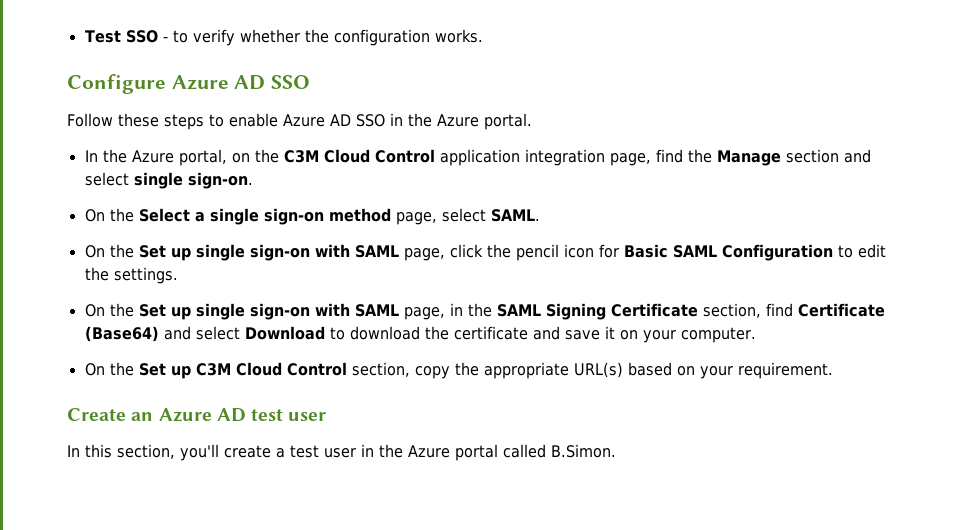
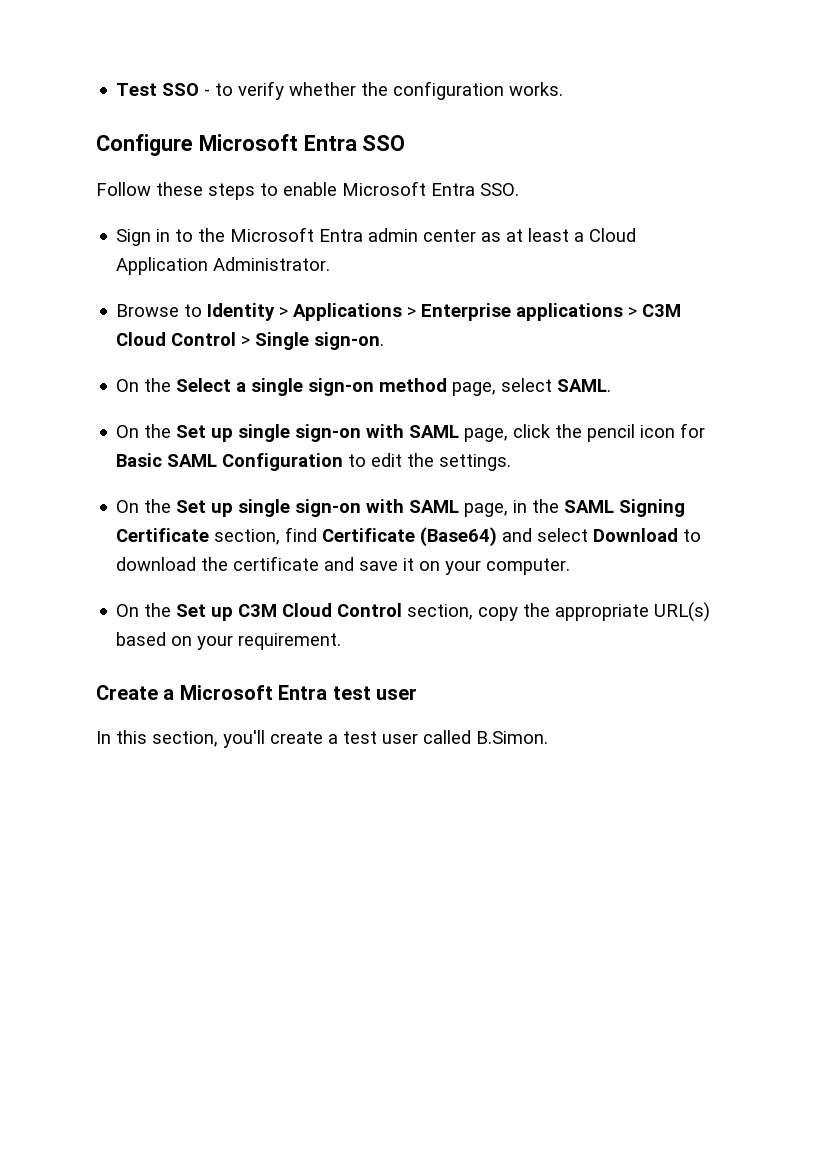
- Configure Azure AD SSO
+ Configure Microsoft Entra SSO
- Follow these steps to enable Azure AD SSO in the Azure portal.
- In the Azure portal, on the C3M Cloud Control application integration page, find the Manage section and select single sign-on.
+ Follow these steps to enable Microsoft Entra SSO.
+ Sign in to the Microsoft Entra admin center as at least a Cloud Application Administrator.
+ Browse to Identity > Applications > Enterprise applications > C3M Cloud Control > Single sign-on.
- Create an Azure AD test user
+ Create a Microsoft Entra test user
- In this section, you'll create a test user in the Azure portal called B.Simon.
+ In this section, you'll create a test user called B.Simon.

